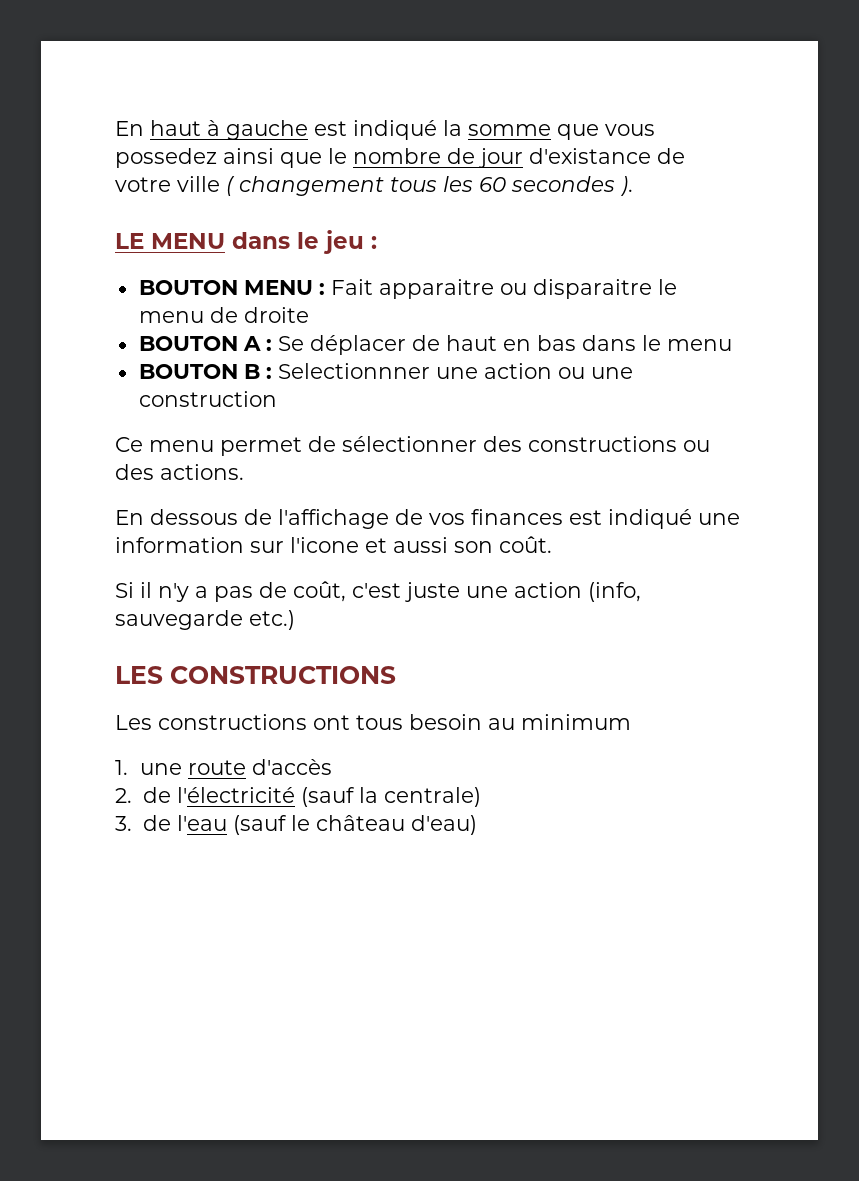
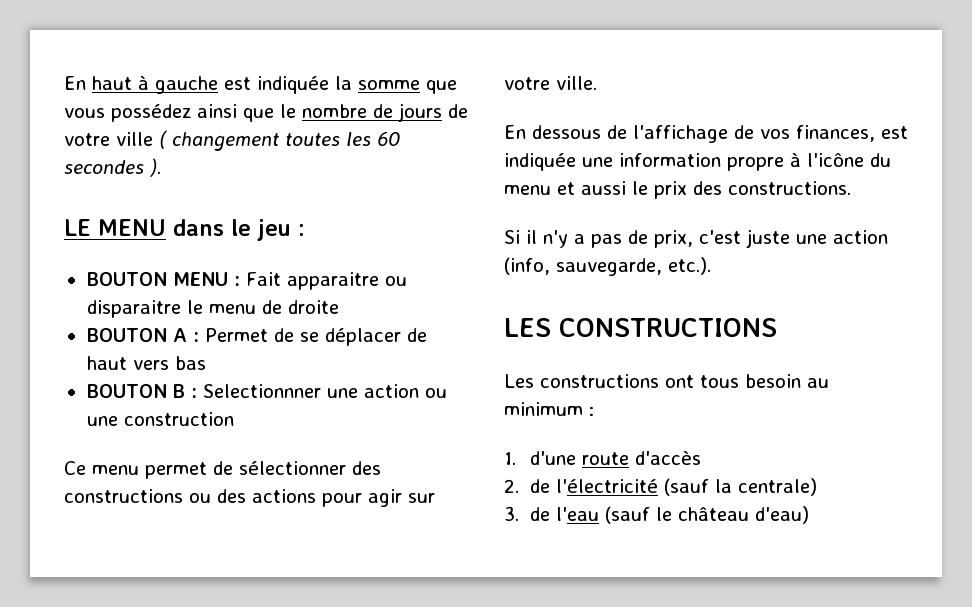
- En haut à gauche est indiqué la somme que vous possedez ainsi que le nombre de jour d'existance de votre ville ( changement tous les 60 secondes ).
+ En haut à gauche est indiquée la somme que vous possédez ainsi que le nombre de jours de votre ville ( changement toutes les 60 secondes ).
- BOUTON A : Se déplacer de haut en bas dans le menu
+ BOUTON A : Permet de se déplacer de haut vers bas
- Ce menu permet de sélectionner des constructions ou des actions.
+ Ce menu permet de sélectionner des constructions ou des actions pour agir sur votre ville.
- En dessous de l'affichage de vos finances est indiqué une information sur l'icone et aussi son coût.
+ En dessous de l'affichage de vos finances, est indiquée une information propre à l'icône du menu et aussi le prix des constructions.
- Si il n'y a pas de coût, c'est juste une action (info, sauvegarde etc.)
+ Si il n'y a pas de prix, c'est juste une action (info, sauvegarde, etc.).
- Les constructions ont tous besoin au minimum
+ Les constructions ont tous besoin au minimum :
- 1. une route d'accès
+ 1. d'une route d'accès

